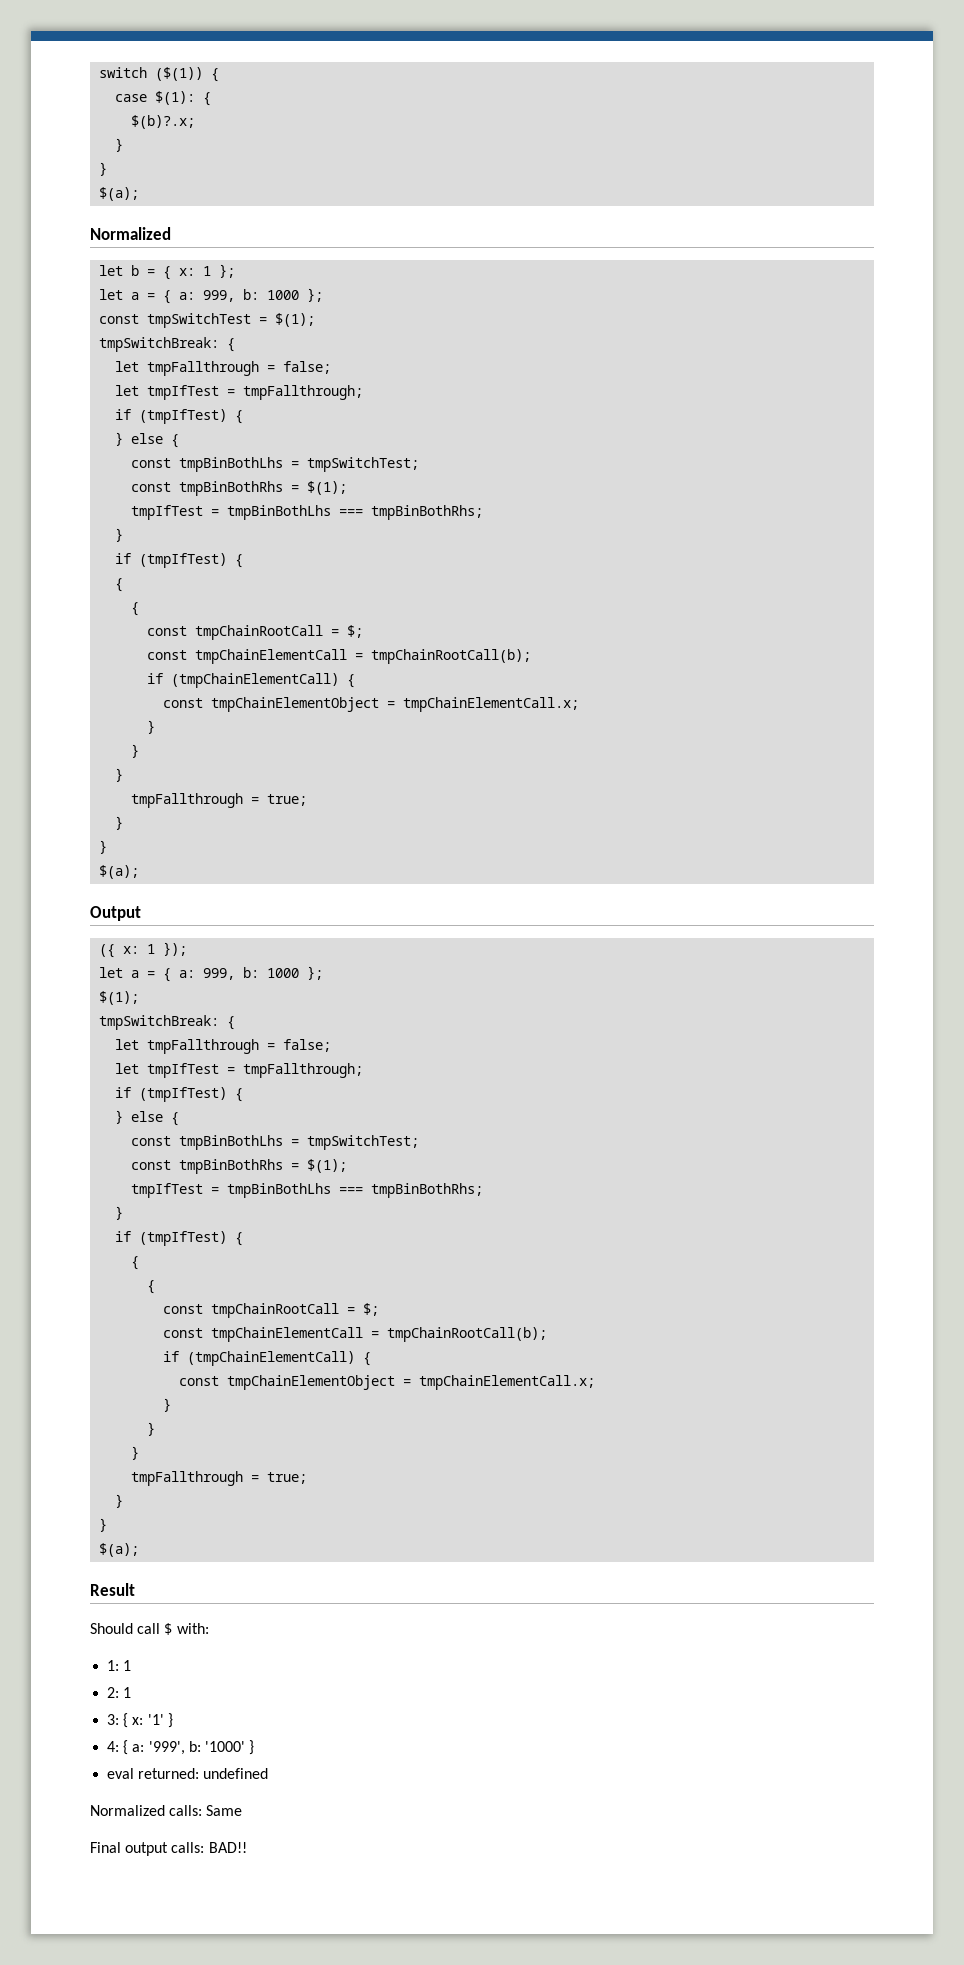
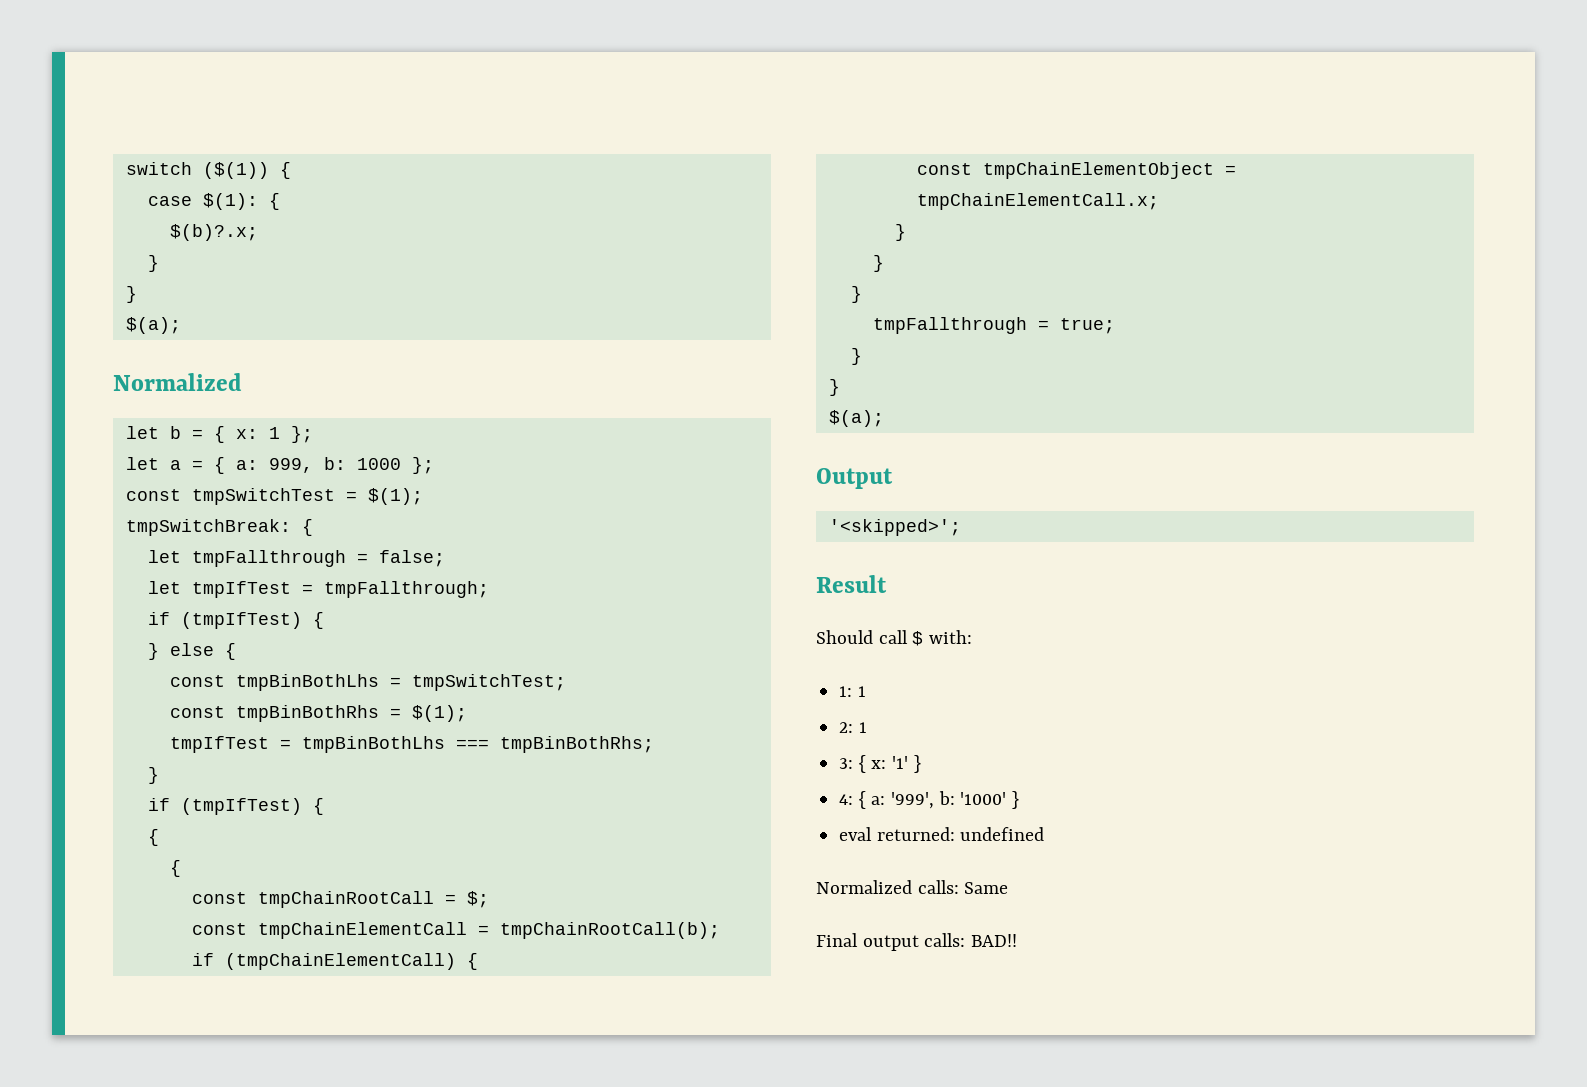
- ({ x: 1 });
- let a = { a: 999, b: 1000 };
- $(1);
- tmpSwitchBreak: {
- let tmpFallthrough = false;
- let tmpIfTest = tmpFallthrough;
- if (tmpIfTest) {
- } else {
- const tmpBinBothLhs = tmpSwitchTest;
- const tmpBinBothRhs = $(1);
- tmpIfTest = tmpBinBothLhs === tmpBinBothRhs;
- }
- if (tmpIfTest) {
- {
- {
- const tmpChainRootCall = $;
- const tmpChainElementCall = tmpChainRootCall(b);
- if (tmpChainElementCall) {
- const tmpChainElementObject = tmpChainElementCall.x;
- }
- }
- }
- tmpFallthrough = true;
- }
- }
- $(a);
+ '<skipped>';

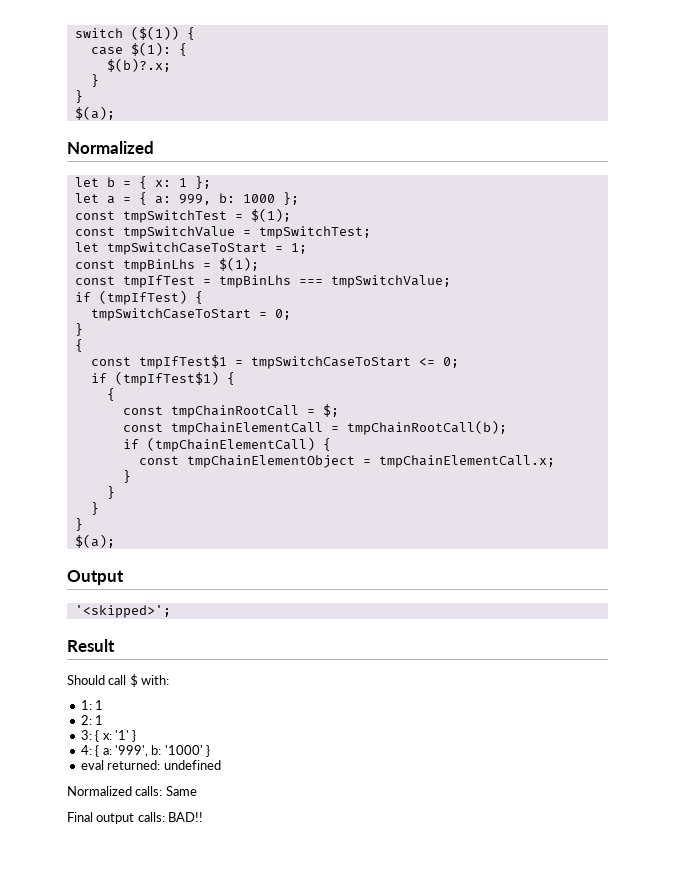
- tmpSwitchBreak: {
- let tmpFallthrough = false;
- let tmpIfTest = tmpFallthrough;
+ const tmpSwitchValue = tmpSwitchTest;
+ let tmpSwitchCaseToStart = 1;
+ const tmpBinLhs = $(1);
+ const tmpIfTest = tmpBinLhs === tmpSwitchValue;
  if (tmpIfTest) {
- } else {
- const tmpBinBothLhs = tmpSwitchTest;
- const tmpBinBothRhs = $(1);
- tmpIfTest = tmpBinBothLhs === tmpBinBothRhs;
+ tmpSwitchCaseToStart = 0;
  }
- if (tmpIfTest) {
  {
+ const tmpIfTest$1 = tmpSwitchCaseToStart <= 0;
+ if (tmpIfTest$1) {
- tmpFallthrough = true;
- }

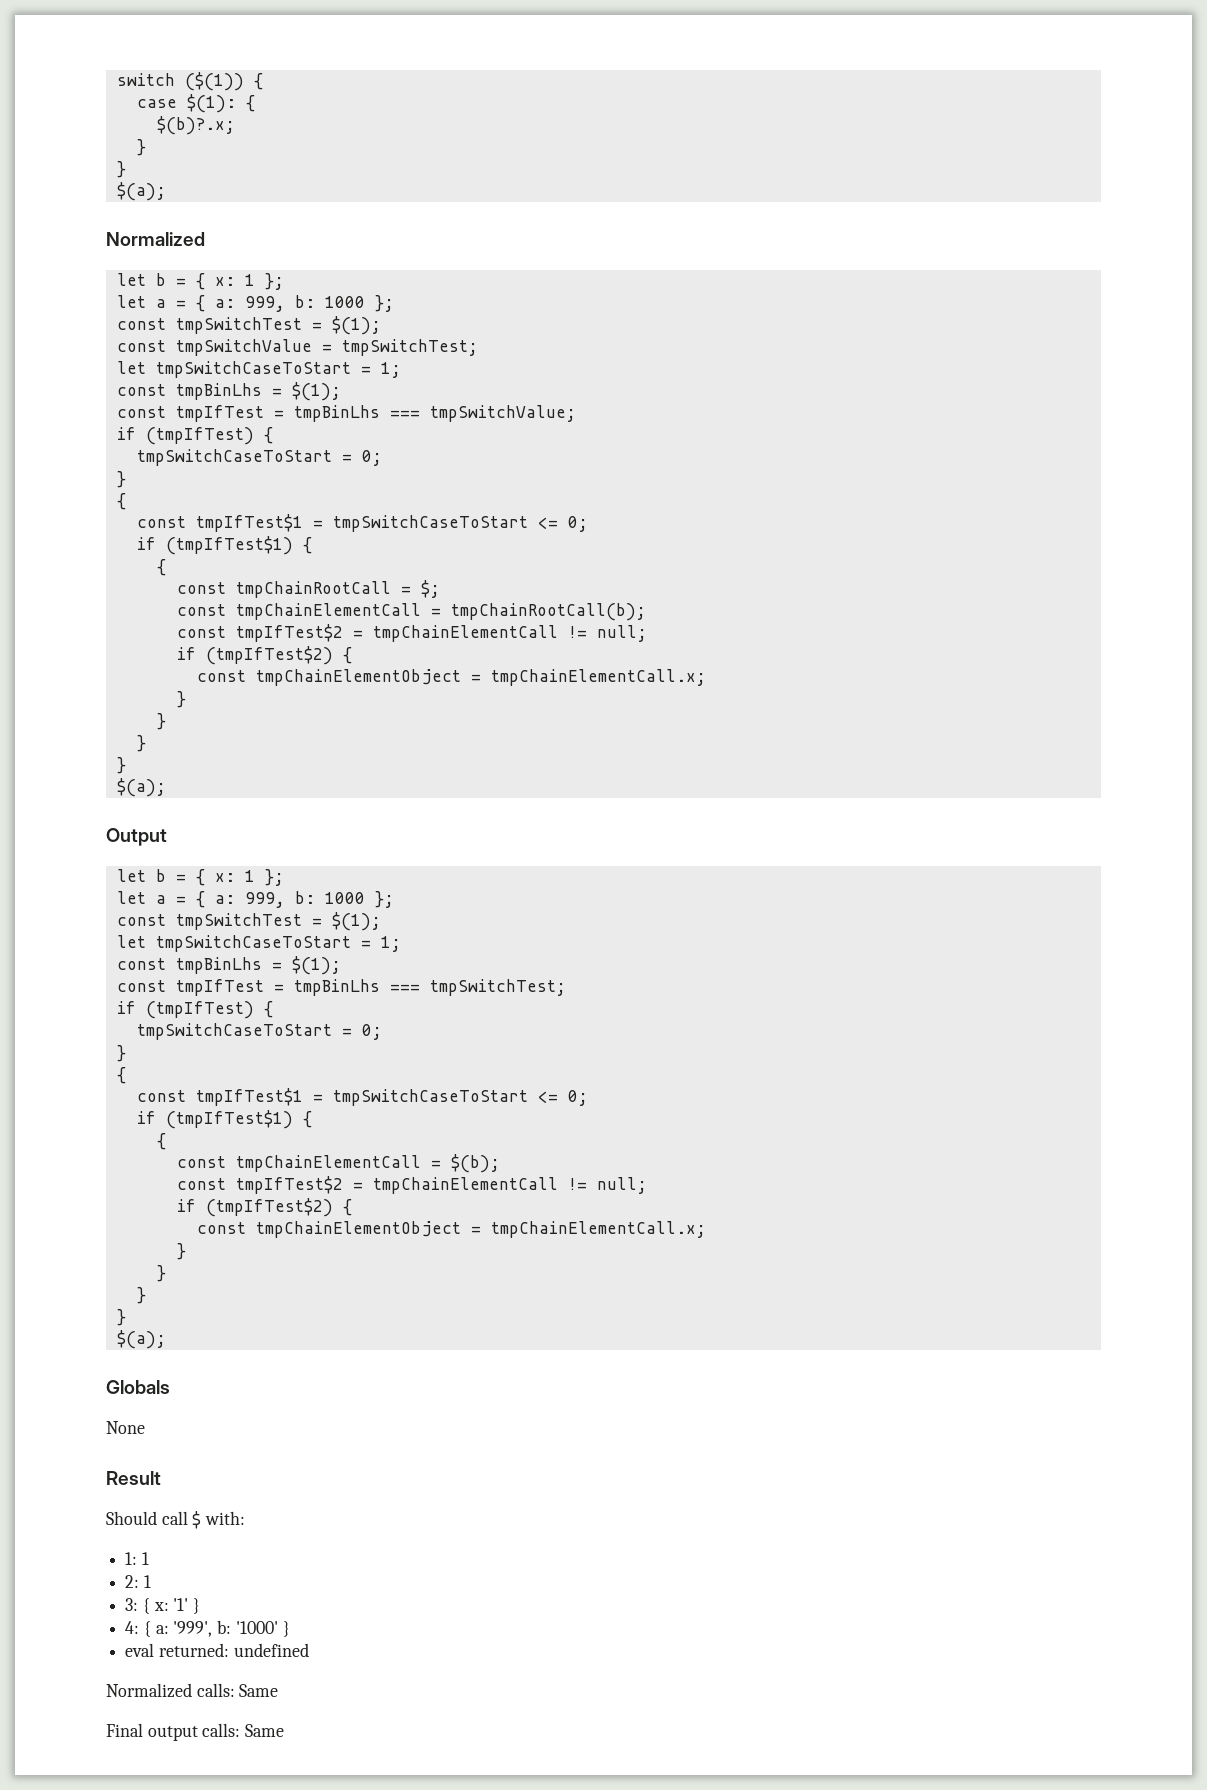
  const tmpChainElementCall = tmpChainRootCall(b);
- if (tmpChainElementCall) {
+ const tmpIfTest$2 = tmpChainElementCall != null;
+ if (tmpIfTest$2) {
  Output
- '<skipped>';
+ let b = { x: 1 };
+ let a = { a: 999, b: 1000 };
+ const tmpSwitchTest = $(1);
+ let tmpSwitchCaseToStart = 1;
+ const tmpBinLhs = $(1);
+ const tmpIfTest = tmpBinLhs === tmpSwitchTest;
+ if (tmpIfTest) {
+ tmpSwitchCaseToStart = 0;
+ }
+ {
+ const tmpIfTest$1 = tmpSwitchCaseToStart <= 0;
+ if (tmpIfTest$1) {
+ {
+ const tmpChainElementCall = $(b);
+ const tmpIfTest$2 = tmpChainElementCall != null;
+ if (tmpIfTest$2) {
+ const tmpChainElementObject = tmpChainElementCall.x;
+ }
+ }
+ }
+ }
+ $(a);
+ Globals
+ None
- Final output calls: BAD!!
+ Final output calls: Same

